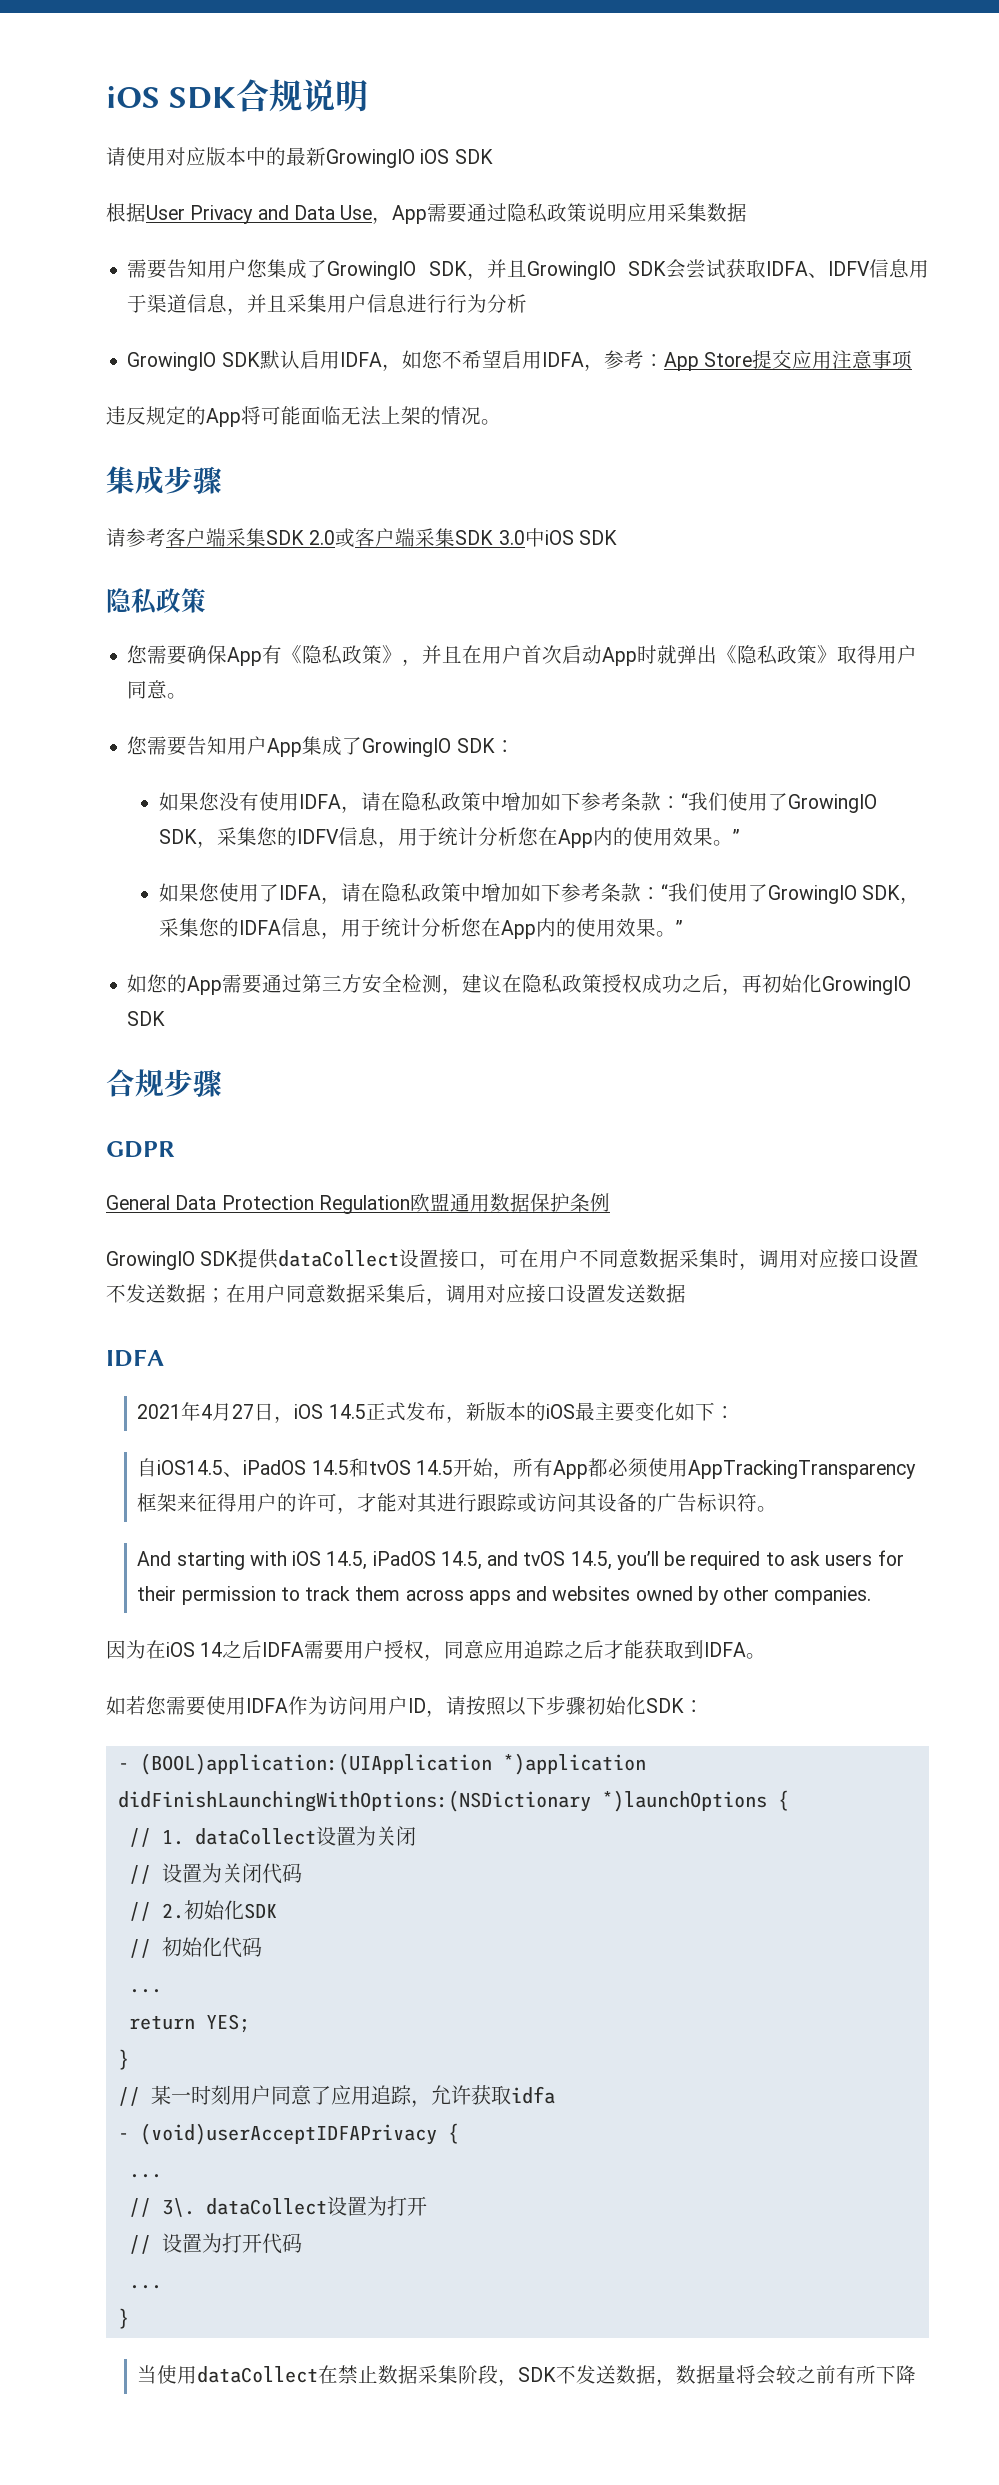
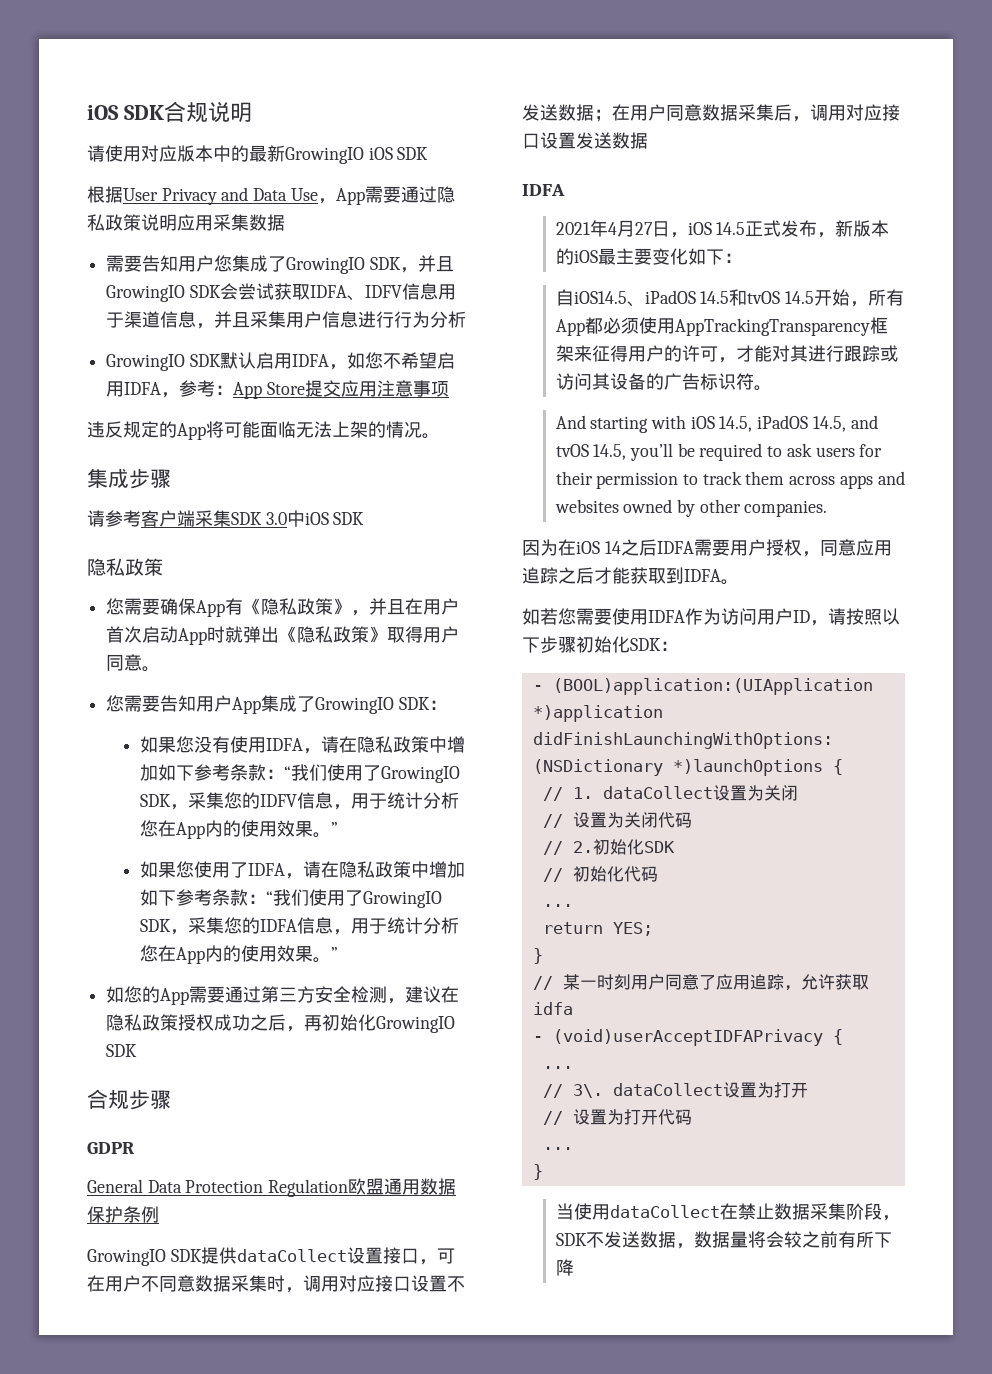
- 请参考客户端采集SDK 2.0或客户端采集SDK 3.0中iOS SDK
+ 请参考客户端采集SDK 3.0中iOS SDK

